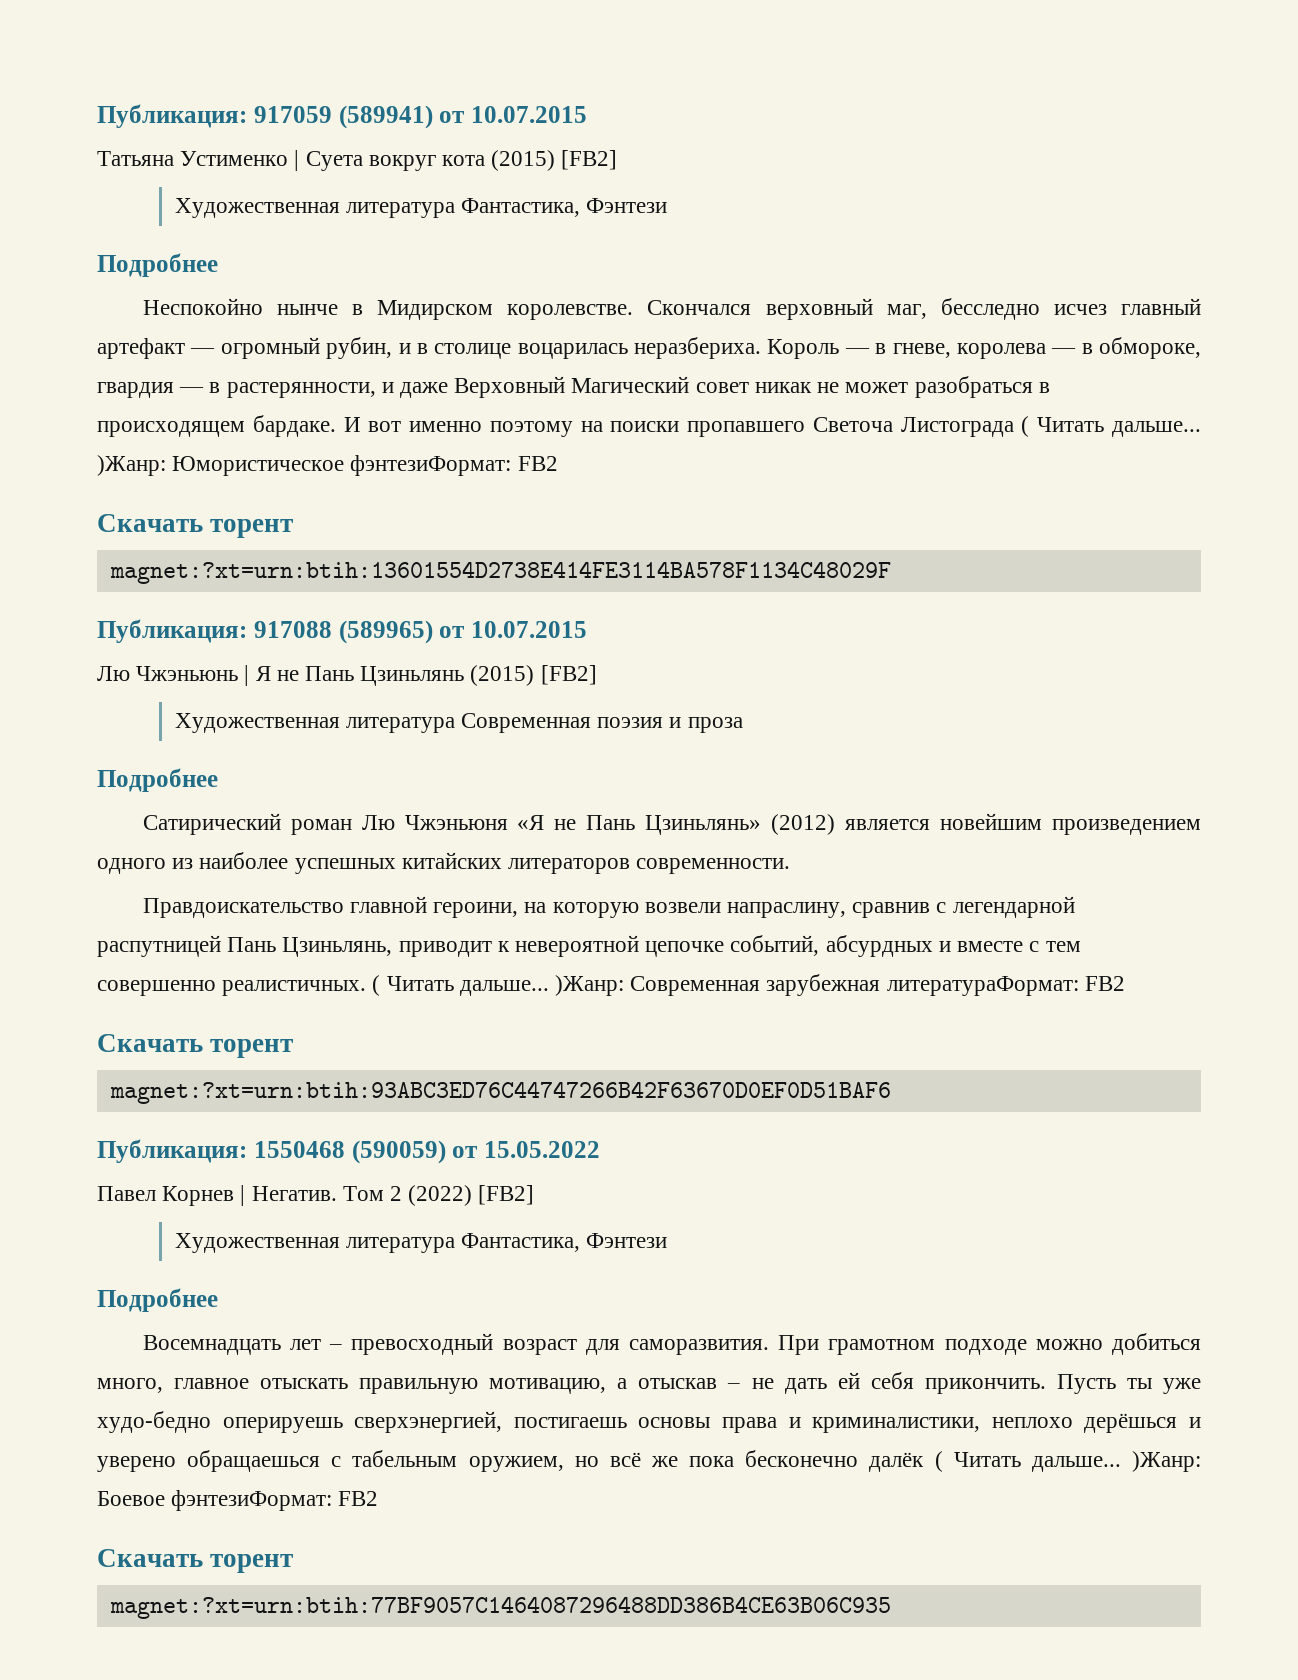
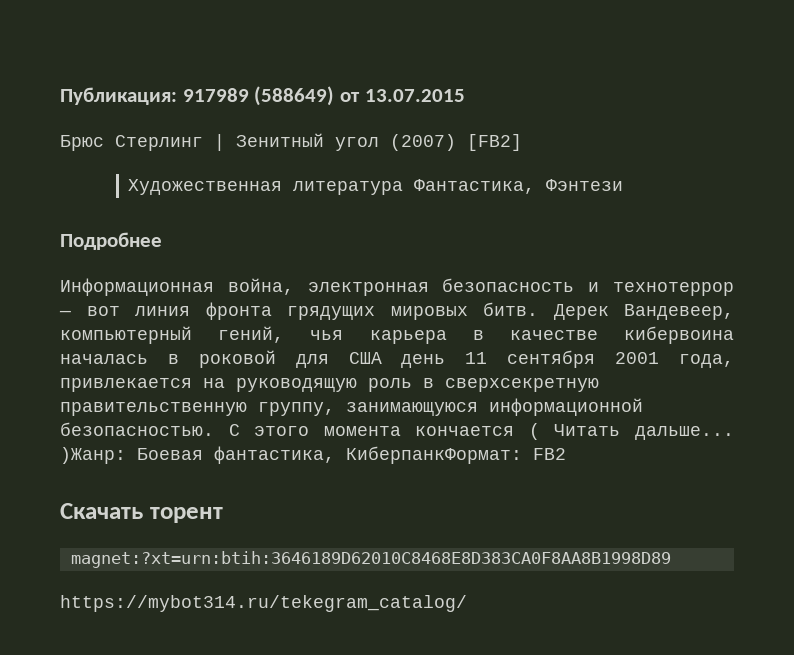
- Публикация: 917059 (589941) от 10.07.2015
- Татьяна Устименко | Суета вокруг кота (2015) [FB2]
+ Публикация: 917989 (588649) от 13.07.2015
+ Брюс Стерлинг | Зенитный угол (2007) [FB2]
  Художественная литература Фантастика, Фэнтези
  Подробнее
- Неспокойно нынче в Мидирском королевстве. Скончался верховный маг, бесследно исчез главный артефакт — огромный рубин, и в столице воцарилась неразбериха. Король — в гневе, королева — в обмороке, гвардия — в растерянности, и даже Верховный Магический совет никак не может разобраться в происходящем бардаке. И вот именно поэтому на поиски пропавшего Светоча Листограда ( Читать дальше... )Жанр: Юмористическое фэнтезиФормат: FB2
+ Информационная война, электронная безопасность и технотеррор — вот линия фронта грядущих мировых битв. Дерек Вандевеер, компьютерный гений, чья карьера в качестве кибервоина началась в роковой для США день 11 сентября 2001 года, привлекается на руководящую роль в сверхсекретную правительственную группу, занимающуюся информационной безопасностью. С этого момента кончается ( Читать дальше... )Жанр: Боевая фантастика, КиберпанкФормат: FB2
  Скачать торент
- magnet:?xt=urn:btih:13601554D2738E414FE3114BA578F1134C48029F
- Публикация: 917088 (589965) от 10.07.2015
- Лю Чжэньюнь | Я не Пань Цзиньлянь (2015) [FB2]
- Художественная литература Современная поэзия и проза
- Подробнее
- Сатирический роман Лю Чжэньюня «Я не Пань Цзиньлянь» (2012) является новейшим произведением одного из наиболее успешных китайских литераторов современности.
- Правдоискательство главной героини, на которую возвели напраслину, сравнив с легендарной распутницей Пань Цзиньлянь, приводит к невероятной цепочке событий, абсурдных и вместе с тем совершенно реалистичных. ( Читать дальше... )Жанр: Современная зарубежная литератураФормат: FB2
- Скачать торент
- magnet:?xt=urn:btih:93ABC3ED76C44747266B42F63670D0EF0D51BAF6
- Публикация: 1550468 (590059) от 15.05.2022
- Павел Корнев | Негатив. Том 2 (2022) [FB2]
- Художественная литература Фантастика, Фэнтези
- Подробнее
- Восемнадцать лет – превосходный возраст для саморазвития. При грамотном подходе можно добиться много, главное отыскать правильную мотивацию, а отыскав – не дать ей себя прикончить. Пусть ты уже худо-бедно оперируешь сверхэнергией, постигаешь основы права и криминалистики, неплохо дерёшься и уверено обращаешься с табельным оружием, но всё же пока бесконечно далёк ( Читать дальше... )Жанр: Боевое фэнтезиФормат: FB2
- Скачать торент
- magnet:?xt=urn:btih:77BF9057C1464087296488DD386B4CE63B06C935
+ magnet:?xt=urn:btih:3646189D62010C8468E8D383CA0F8AA8B1998D89
+ https://mybot314.ru/tekegram_catalog/

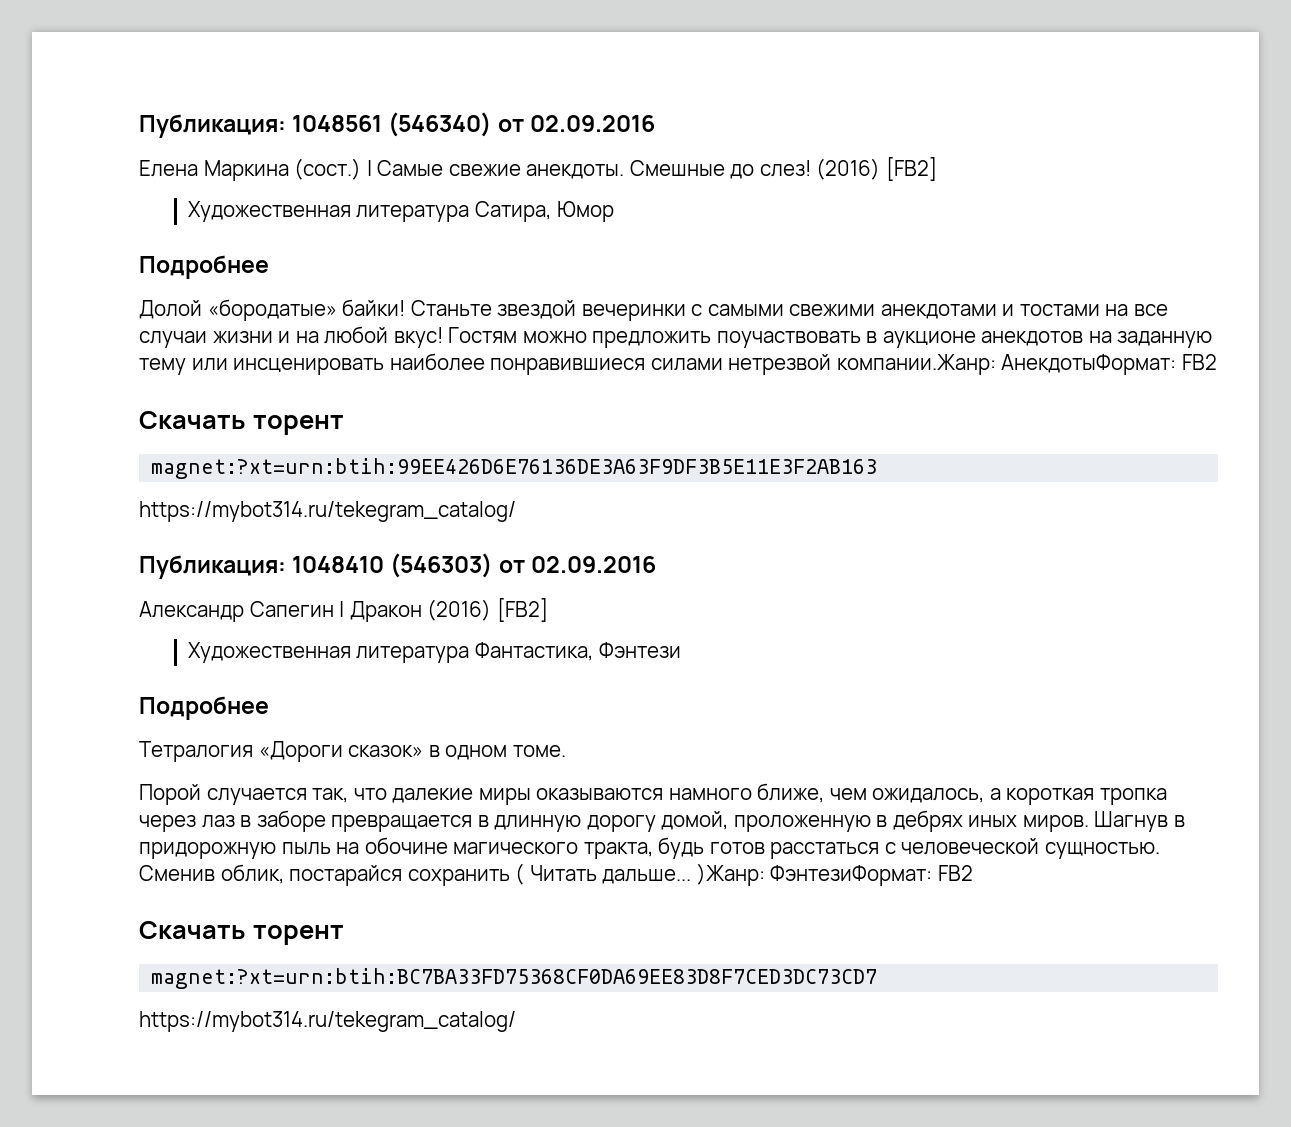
- Публикация: 917989 (588649) от 13.07.2015
- Брюс Стерлинг | Зенитный угол (2007) [FB2]
+ Публикация: 1048561 (546340) от 02.09.2016
+ Елена Маркина (сост.) | Самые свежие анекдоты. Смешные до слез! (2016) [FB2]
+ Художественная литература Сатира, Юмор
+ Подробнее
+ Долой «бородатые» байки! Станьте звездой вечеринки с самыми свежими анекдотами и тостами на все случаи жизни и на любой вкус! Гостям можно предложить поучаствовать в аукционе анекдотов на заданную тему или инсценировать наиболее понравившиеся силами нетрезвой компании.Жанр: АнекдотыФормат: FB2
+ Скачать торент
+ magnet:?xt=urn:btih:99EE426D6E76136DE3A63F9DF3B5E11E3F2AB163
+ https://mybot314.ru/tekegram_catalog/
+ Публикация: 1048410 (546303) от 02.09.2016
+ Александр Сапегин | Дракон (2016) [FB2]
- Информационная война, электронная безопасность и технотеррор — вот линия фронта грядущих мировых битв. Дерек Вандевеер, компьютерный гений, чья карьера в качестве кибервоина началась в роковой для США день 11 сентября 2001 года, привлекается на руководящую роль в сверхсекретную правительственную группу, занимающуюся информационной безопасностью. С этого момента кончается ( Читать дальше... )Жанр: Боевая фантастика, КиберпанкФормат: FB2
+ Тетралогия «Дороги сказок» в одном томе.
+ Порой случается так, что далекие миры оказываются намного ближе, чем ожидалось, а короткая тропка через лаз в заборе превращается в длинную дорогу домой, проложенную в дебрях иных миров. Шагнув в придорожную пыль на обочине магического тракта, будь готов расстаться с человеческой сущностью. Сменив облик, постарайся сохранить ( Читать дальше... )Жанр: ФэнтезиФормат: FB2
  Скачать торент
- magnet:?xt=urn:btih:3646189D62010C8468E8D383CA0F8AA8B1998D89
+ magnet:?xt=urn:btih:BC7BA33FD75368CF0DA69EE83D8F7CED3DC73CD7

